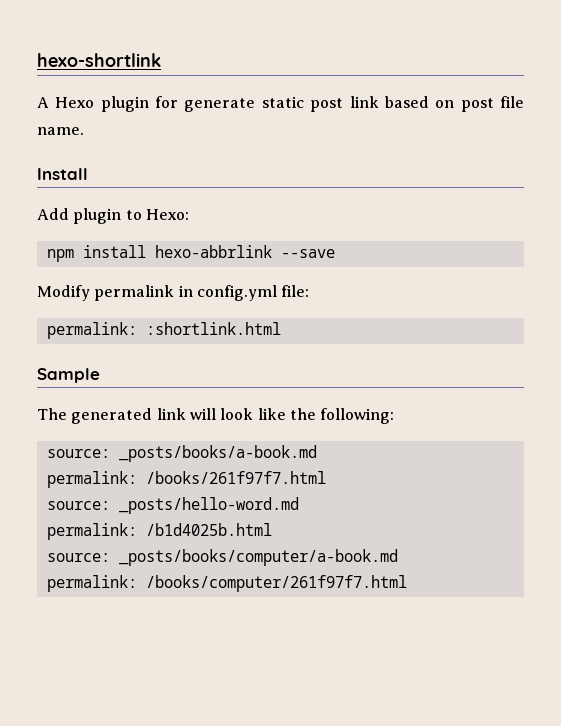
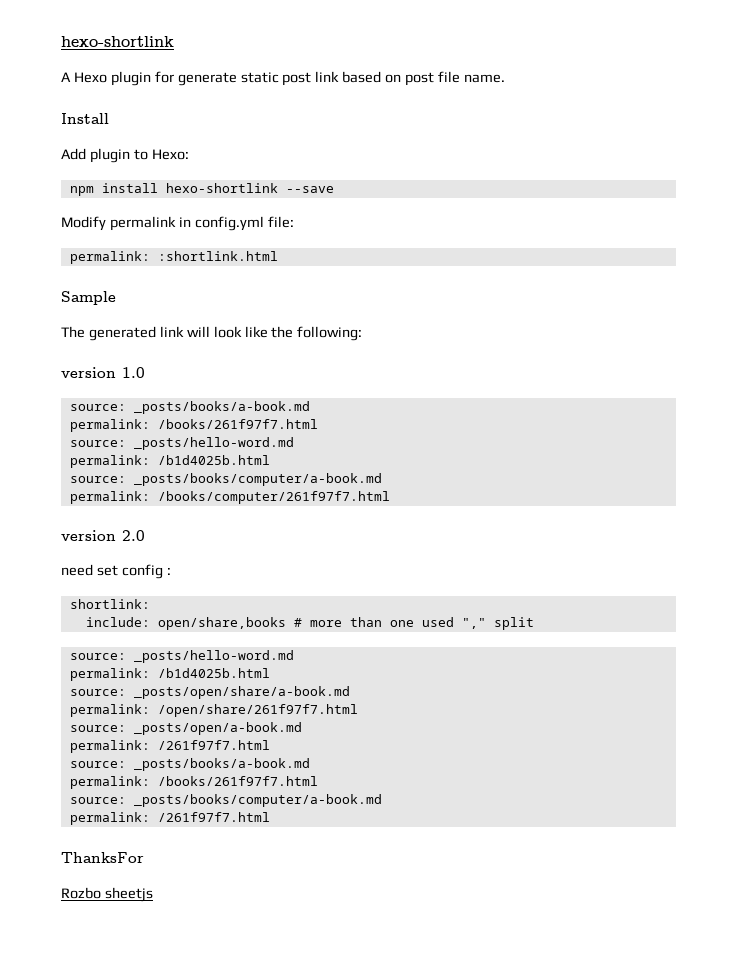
- npm install hexo-abbrlink --save
+ npm install hexo-shortlink --save
+ version 1.0
+ version 2.0
+ need set config :
+ shortlink:
+ include: open/share,books # more than one used "," split
+ source: _posts/hello-word.md
+ permalink: /b1d4025b.html
+ source: _posts/open/share/a-book.md
+ permalink: /open/share/261f97f7.html
+ source: _posts/open/a-book.md
+ permalink: /261f97f7.html
+ source: _posts/books/a-book.md
+ permalink: /books/261f97f7.html
+ source: _posts/books/computer/a-book.md
+ permalink: /261f97f7.html
+ ThanksFor
+ Rozbo sheetjs

